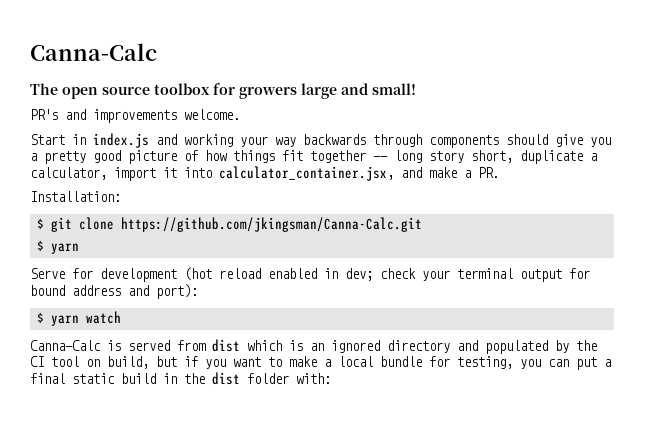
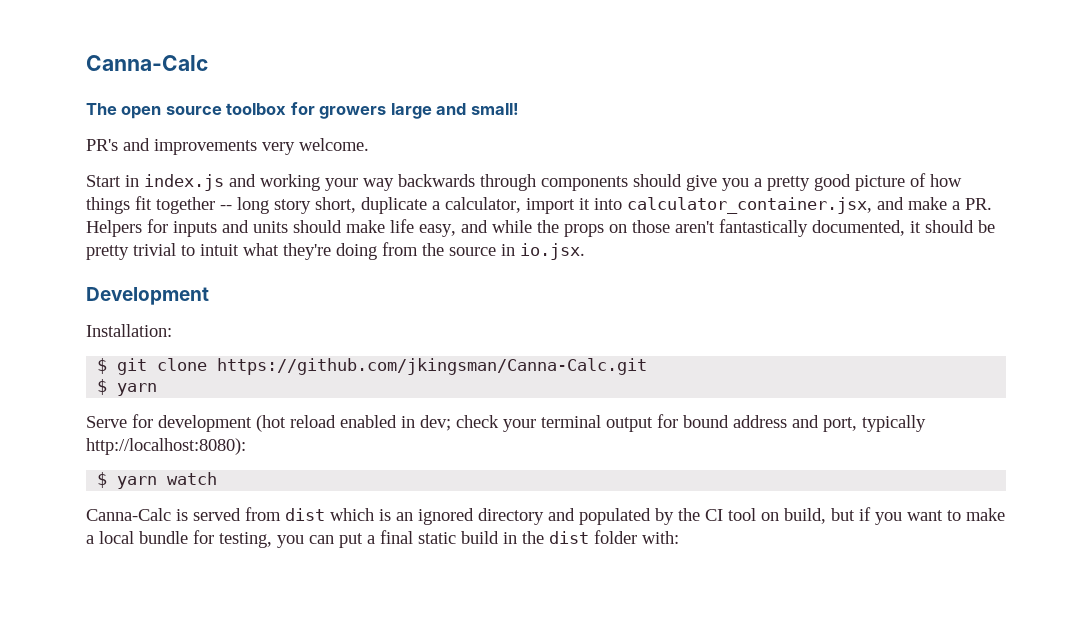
- PR's and improvements welcome.
+ PR's and improvements very welcome.
- Start in index.js and working your way backwards through components should give you a pretty good picture of how things fit together -- long story short, duplicate a calculator, import it into calculator_container.jsx, and make a PR.
+ Start in index.js and working your way backwards through components should give you a pretty good picture of how things fit together -- long story short, duplicate a calculator, import it into calculator_container.jsx, and make a PR. Helpers for inputs and units should make life easy, and while the props on those aren't fantastically documented, it should be pretty trivial to intuit what they're doing from the source in io.jsx.
+ Development
- Serve for development (hot reload enabled in dev; check your terminal output for bound address and port):
+ Serve for development (hot reload enabled in dev; check your terminal output for bound address and port, typically http://localhost:8080):

